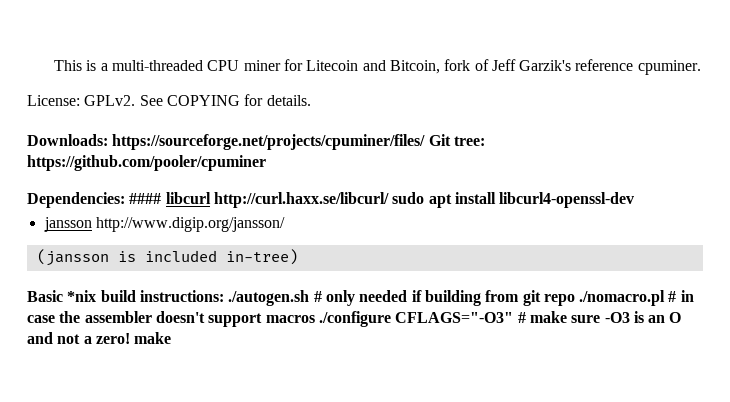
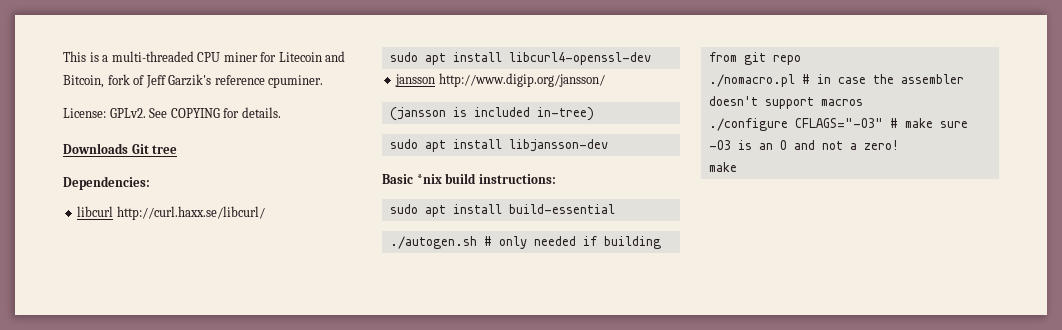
- Downloads: https://sourceforge.net/projects/cpuminer/files/ Git tree: https://github.com/pooler/cpuminer
+ Downloads Git tree
- Dependencies: #### libcurl http://curl.haxx.se/libcurl/ sudo apt install libcurl4-openssl-dev
+ Dependencies:
+ libcurl http://curl.haxx.se/libcurl/
+ sudo apt install libcurl4-openssl-dev
+ sudo apt install libjansson-dev
- Basic *nix build instructions: ./autogen.sh # only needed if building from git repo ./nomacro.pl # in case the assembler doesn't support macros ./configure CFLAGS="-O3" # make sure -O3 is an O and not a zero! make
+ Basic *nix build instructions:
+ sudo apt install build-essential
+ ./autogen.sh # only needed if building from git repo
+ ./nomacro.pl # in case the assembler doesn't support macros
+ ./configure CFLAGS="-O3" # make sure -O3 is an O and not a zero!
+ make

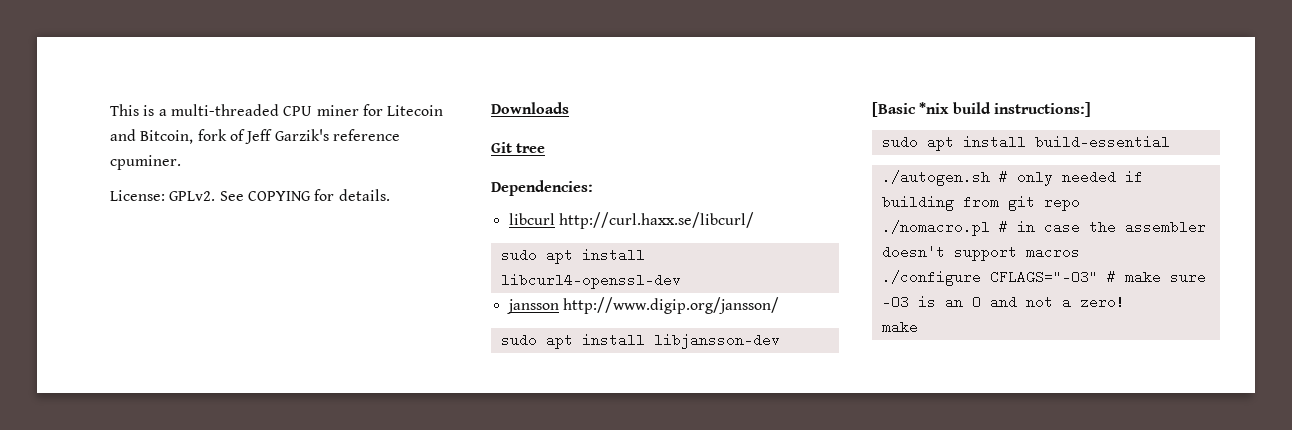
- Downloads Git tree
+ Downloads
+ Git tree
- (jansson is included in-tree)
- Basic *nix build instructions:
+ [Basic *nix build instructions:]

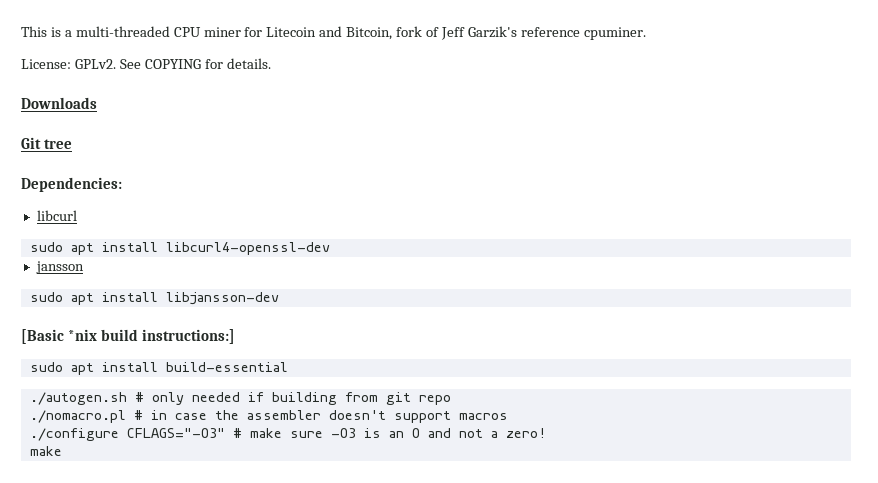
- libcurl http://curl.haxx.se/libcurl/
+ libcurl
- jansson http://www.digip.org/jansson/
+ jansson

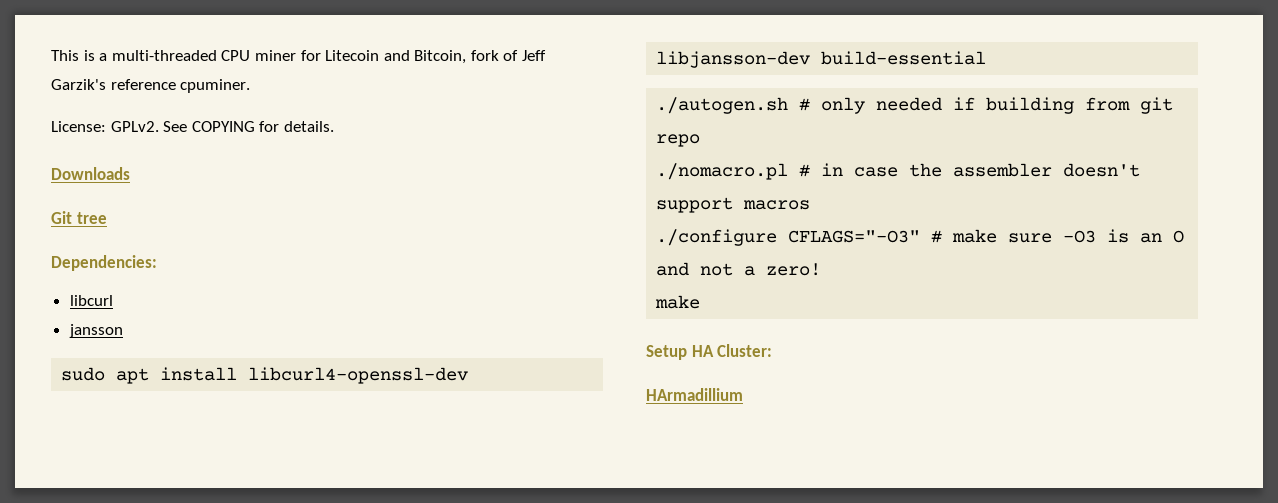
- sudo apt install libcurl4-openssl-dev
- sudo apt install libjansson-dev
- [Basic *nix build instructions:]
- sudo apt install build-essential
+ sudo apt install libcurl4-openssl-dev libjansson-dev build-essential
+ Setup HA Cluster:
+ HArmadillium

